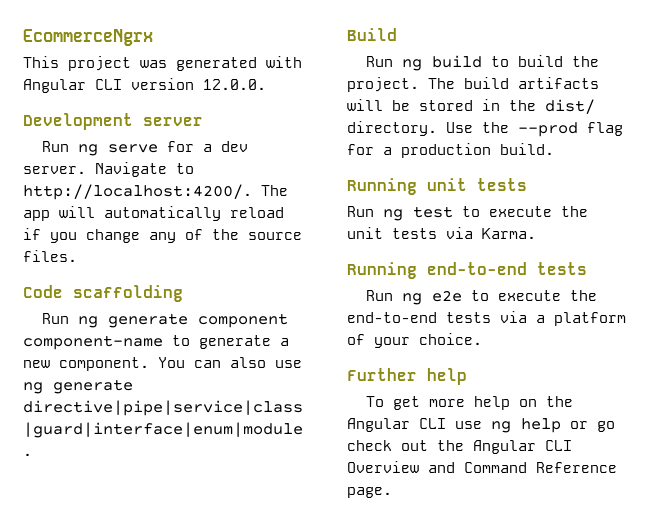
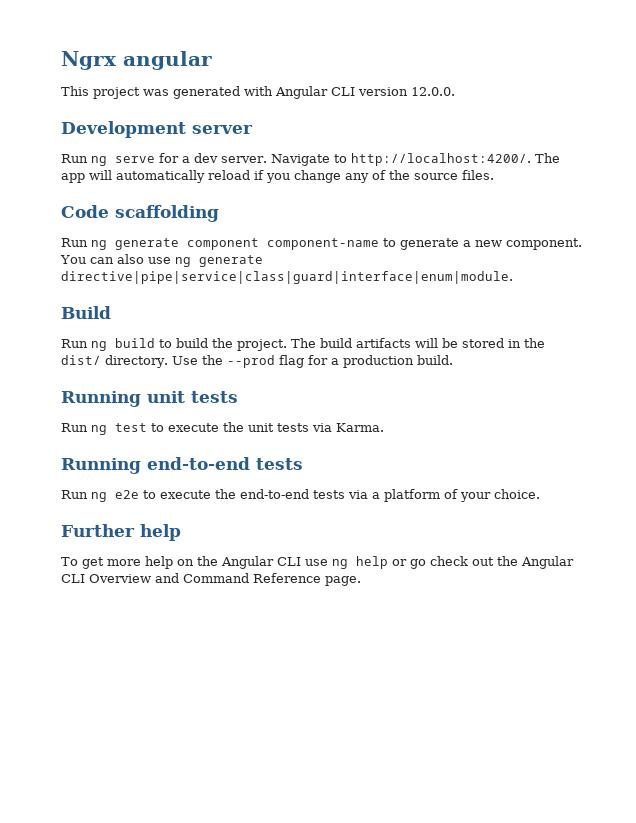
- EcommerceNgrx
+ Ngrx angular

